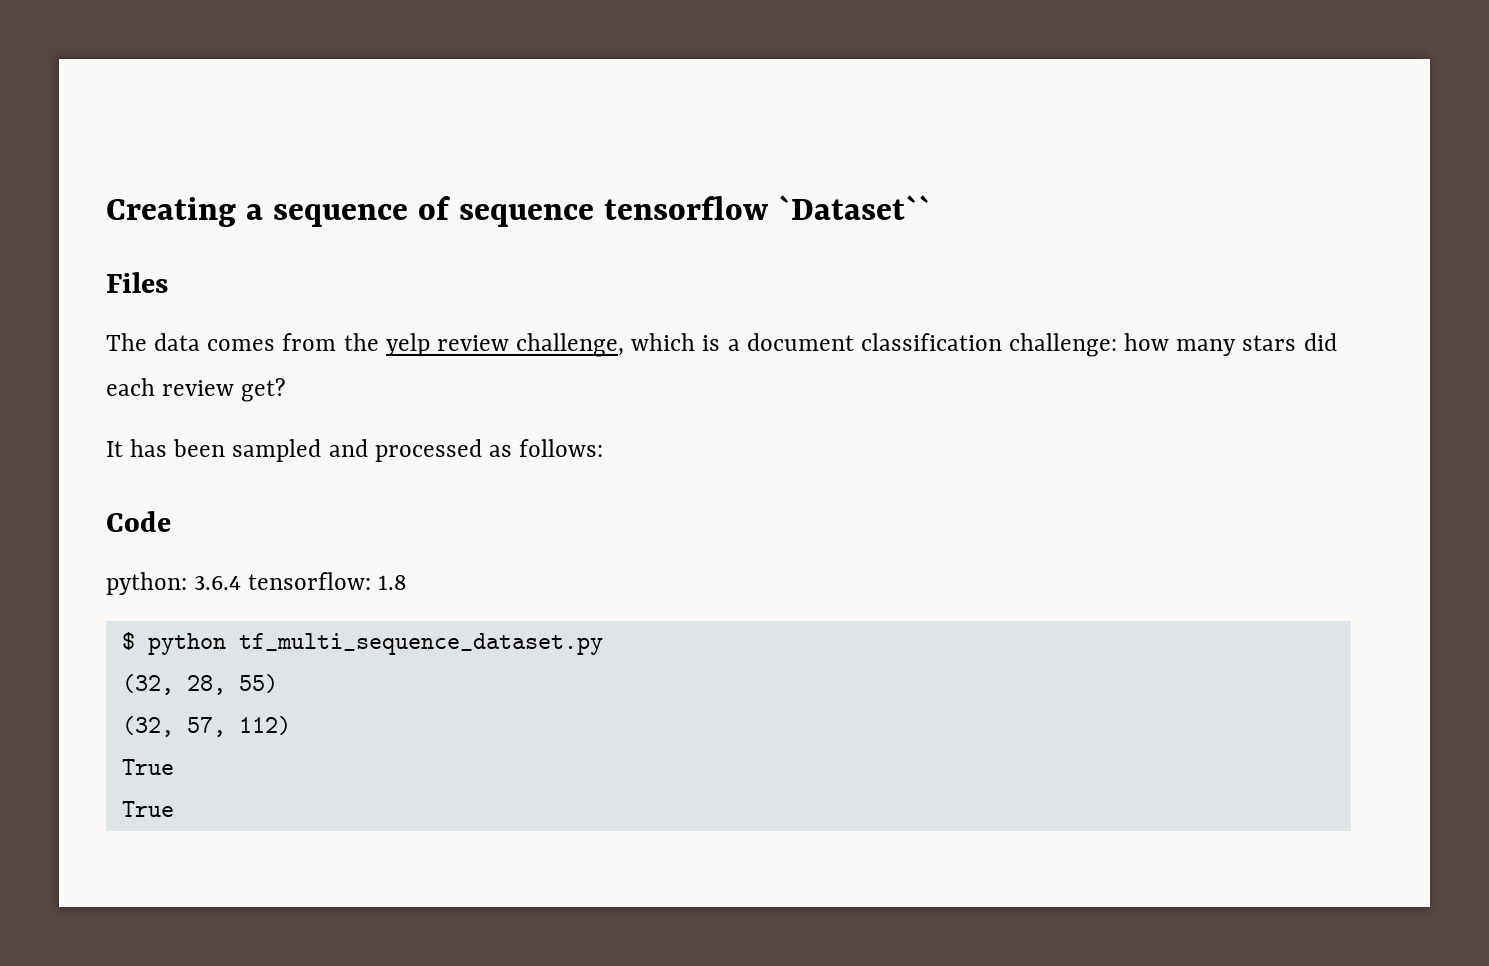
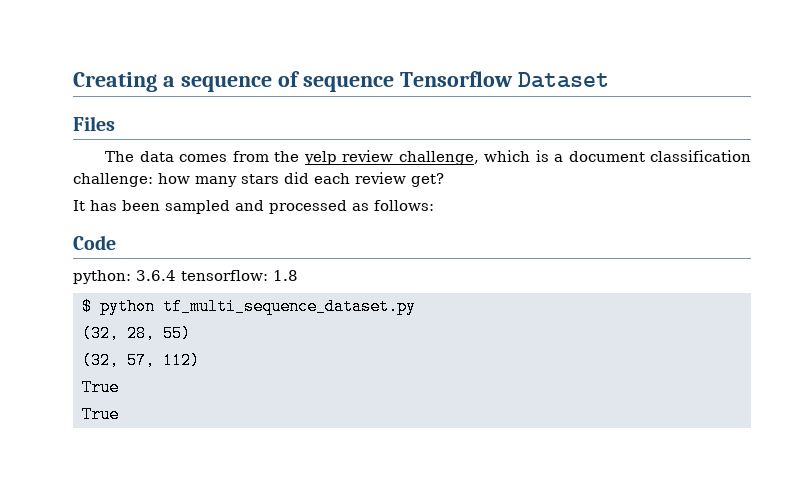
- Creating a sequence of sequence tensorflow `Dataset``
+ Creating a sequence of sequence Tensorflow Dataset

